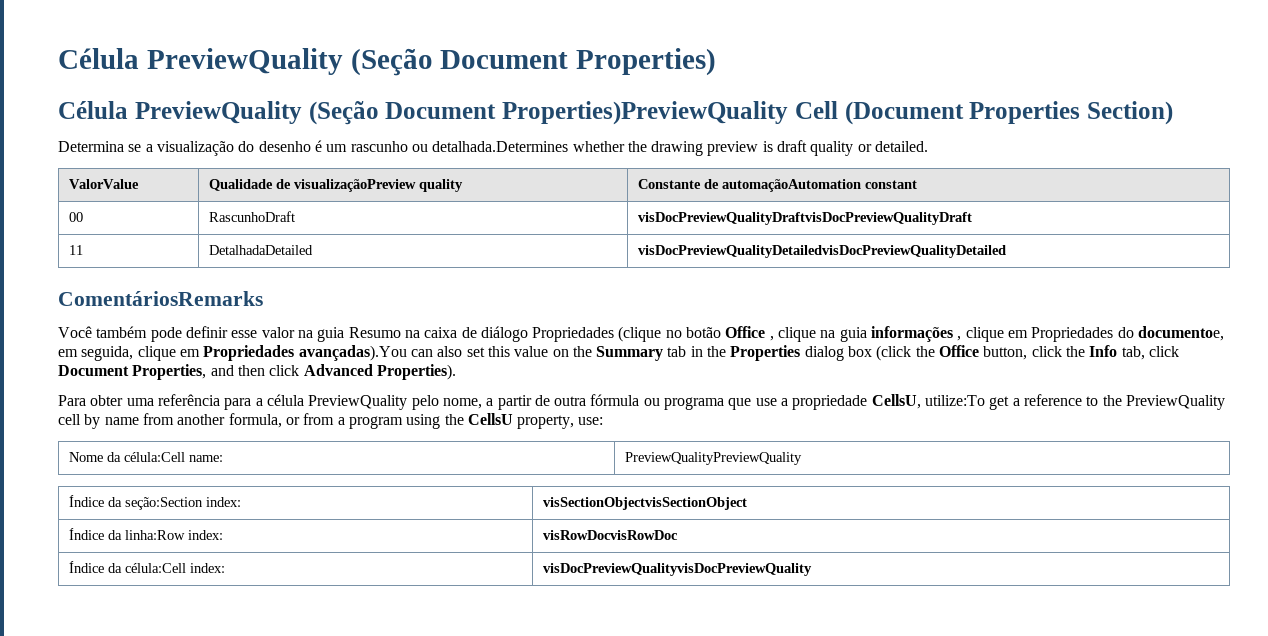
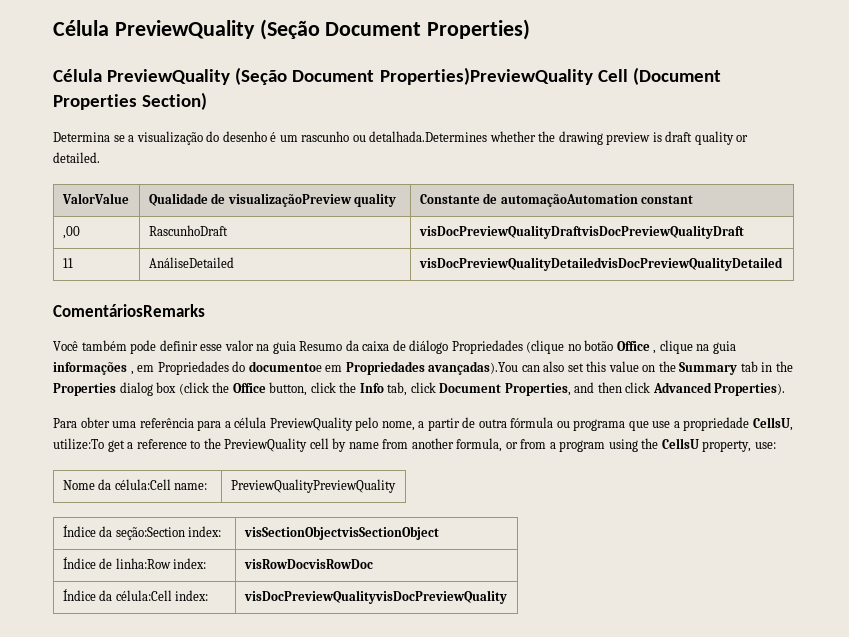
- 00 | RascunhoDraft | visDocPreviewQualityDraftvisDocPreviewQualityDraft
+ ,00 | RascunhoDraft | visDocPreviewQualityDraftvisDocPreviewQualityDraft
- 11 | DetalhadaDetailed | visDocPreviewQualityDetailedvisDocPreviewQualityDetailed
+ 11 | AnáliseDetailed | visDocPreviewQualityDetailedvisDocPreviewQualityDetailed
- Você também pode definir esse valor na guia Resumo na caixa de diálogo Propriedades (clique no botão Office , clique na guia informações , clique em Propriedades do documentoe, em seguida, clique em Propriedades avançadas).You can also set this value on the Summary tab in the Properties dialog box (click the Office button, click the Info tab, click Document Properties, and then click Advanced Properties).
+ Você também pode definir esse valor na guia Resumo da caixa de diálogo Propriedades (clique no botão Office , clique na guia informações , em Propriedades do documentoe em Propriedades avançadas).You can also set this value on the Summary tab in the Properties dialog box (click the Office button, click the Info tab, click Document Properties, and then click Advanced Properties).
- Índice da linha:Row index: | visRowDocvisRowDoc
+ Índice de linha:Row index: | visRowDocvisRowDoc

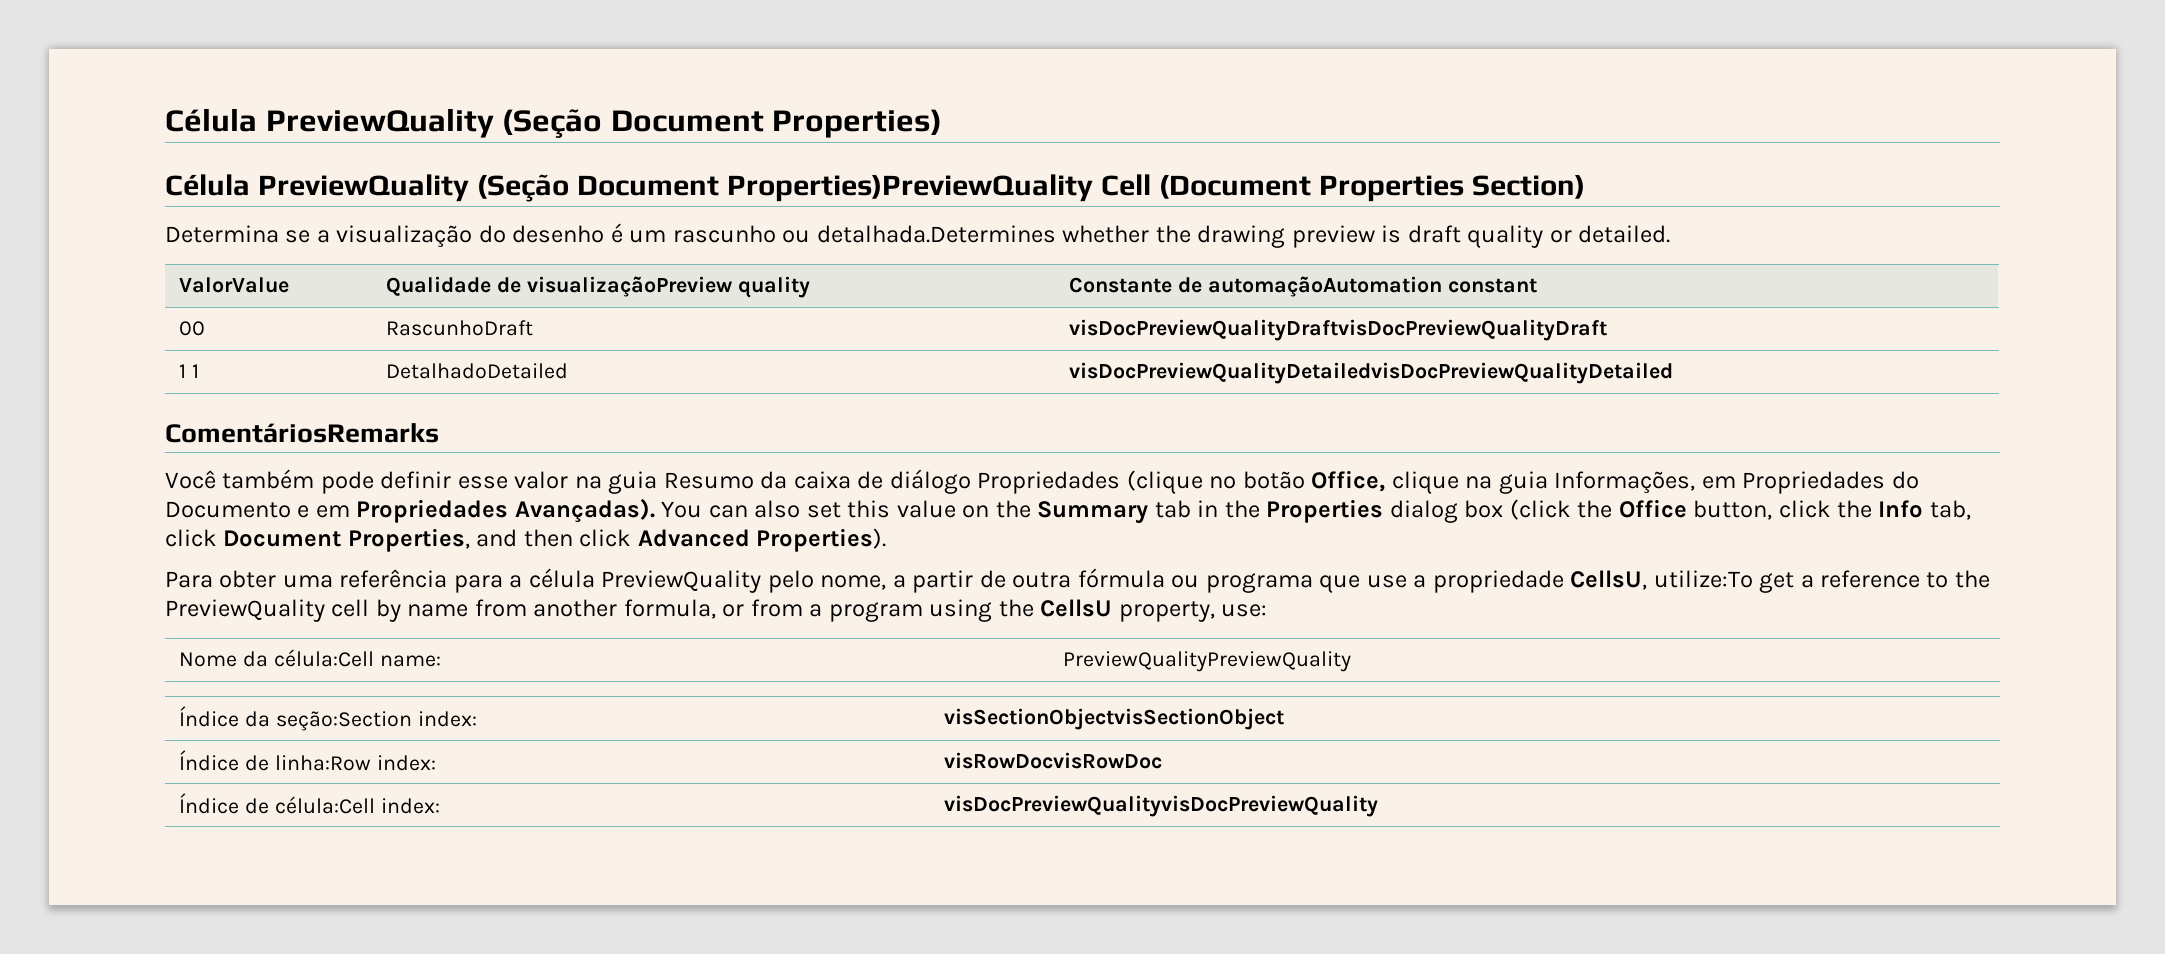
- ,00 | RascunhoDraft | visDocPreviewQualityDraftvisDocPreviewQualityDraft
+ 00 | RascunhoDraft | visDocPreviewQualityDraftvisDocPreviewQualityDraft
- 11 | AnáliseDetailed | visDocPreviewQualityDetailedvisDocPreviewQualityDetailed
+ 1 1 | DetalhadoDetailed | visDocPreviewQualityDetailedvisDocPreviewQualityDetailed
- Você também pode definir esse valor na guia Resumo da caixa de diálogo Propriedades (clique no botão Office , clique na guia informações , em Propriedades do documentoe em Propriedades avançadas).You can also set this value on the Summary tab in the Properties dialog box (click the Office button, click the Info tab, click Document Properties, and then click Advanced Properties).
+ Você também pode definir esse valor na guia Resumo da caixa de diálogo Propriedades (clique no botão Office, clique na guia Informações, em Propriedades do Documento e em Propriedades Avançadas). You can also set this value on the Summary tab in the Properties dialog box (click the Office button, click the Info tab, click Document Properties, and then click Advanced Properties).
- Índice da célula:Cell index: | visDocPreviewQualityvisDocPreviewQuality
+ Índice de célula:Cell index: | visDocPreviewQualityvisDocPreviewQuality

